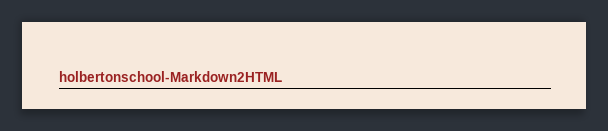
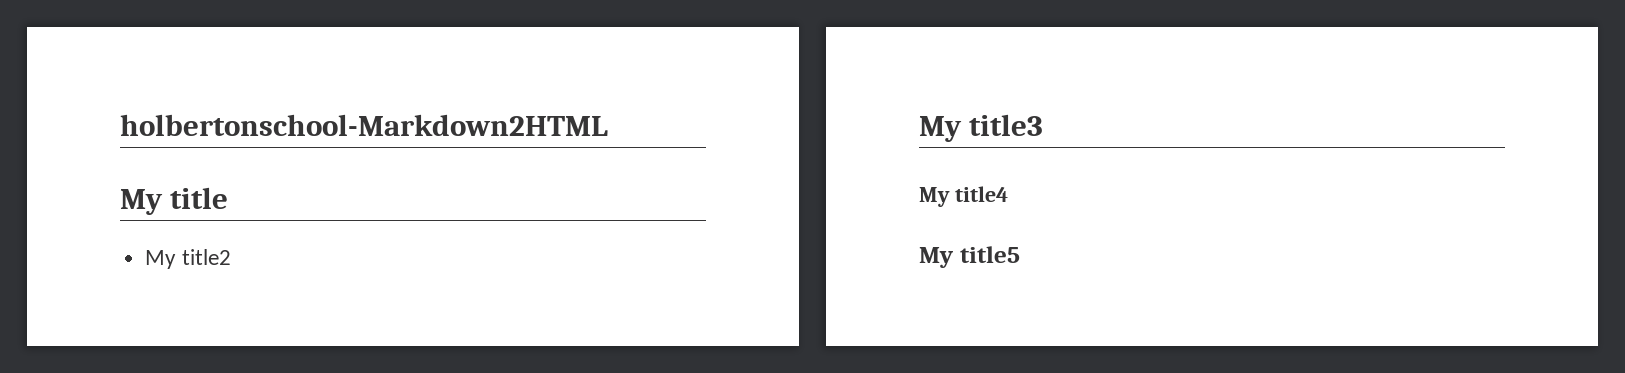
+ My title
+ My title2
+ My title3
+ My title4
+ My title5

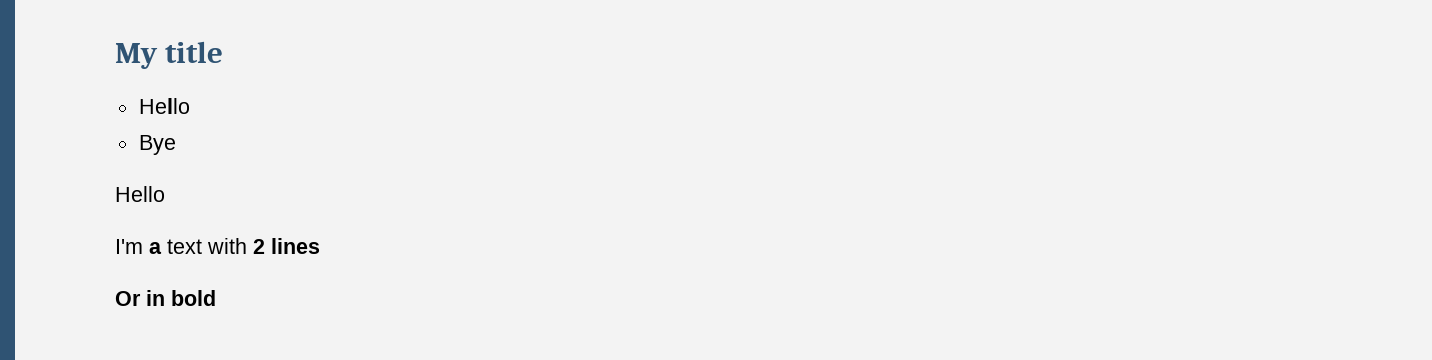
- holbertonschool-Markdown2HTML
  My title
- My title2
- My title3
- My title4
- My title5
+ Hello
+ Bye
+ Hello
+ I'm a text with 2 lines
+ Or in bold

